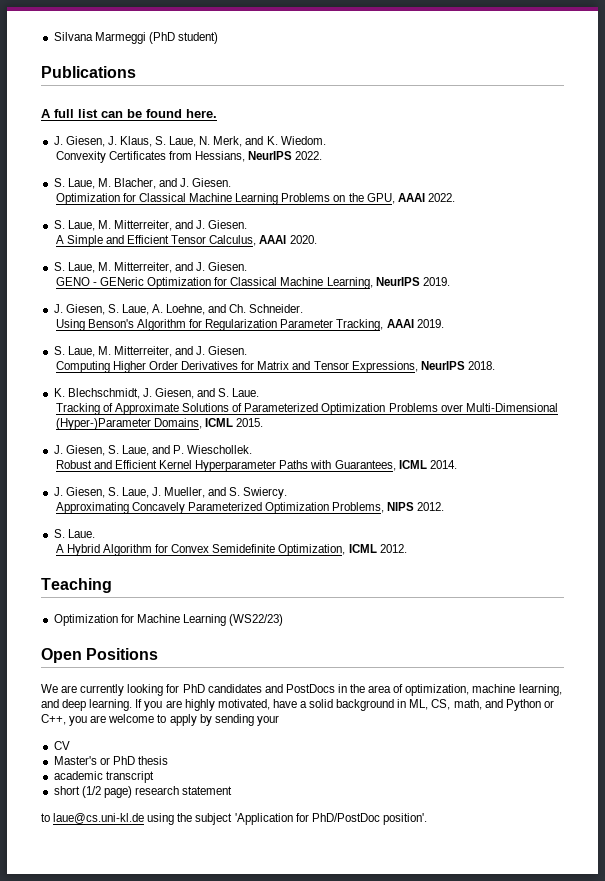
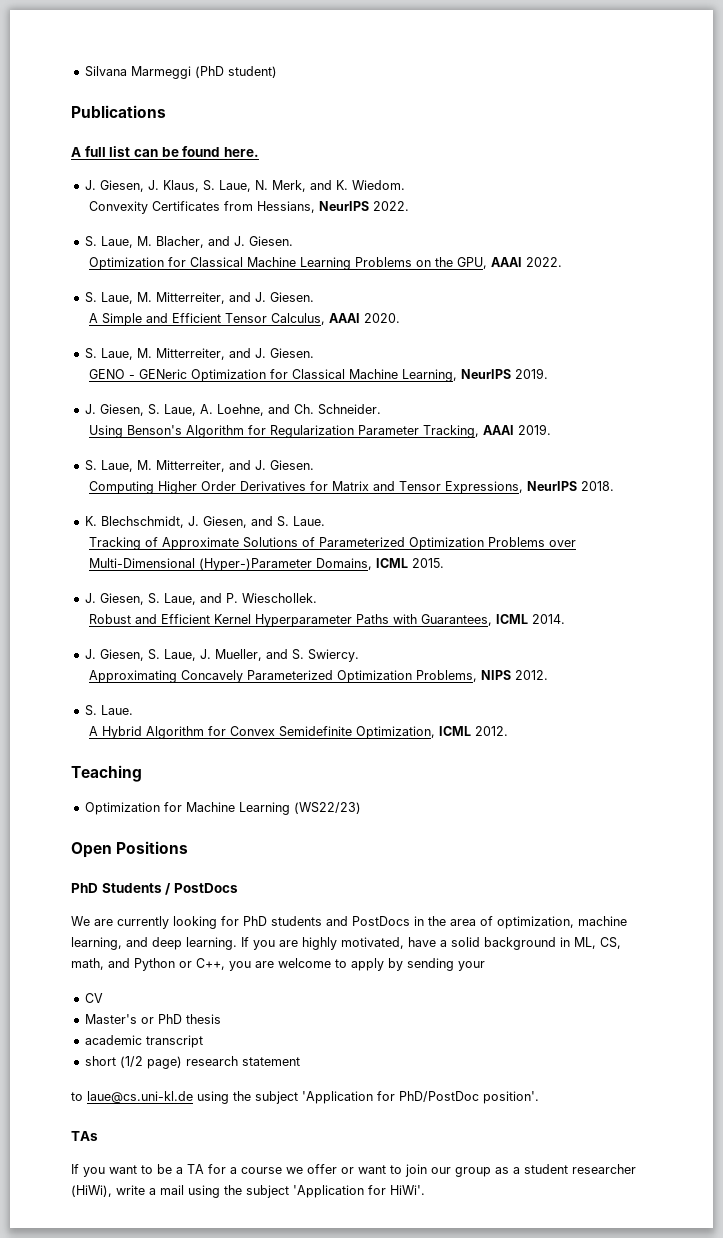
+ PhD Students / PostDocs
- We are currently looking for PhD candidates and PostDocs in the area of optimization, machine learning, and deep learning.
+ We are currently looking for PhD students and PostDocs in the area of optimization, machine learning, and deep learning.
+ TAs
+ If you want to be a TA for a course we offer or want to join our group as a student researcher (HiWi), write a mail using the subject 'Application for HiWi'.

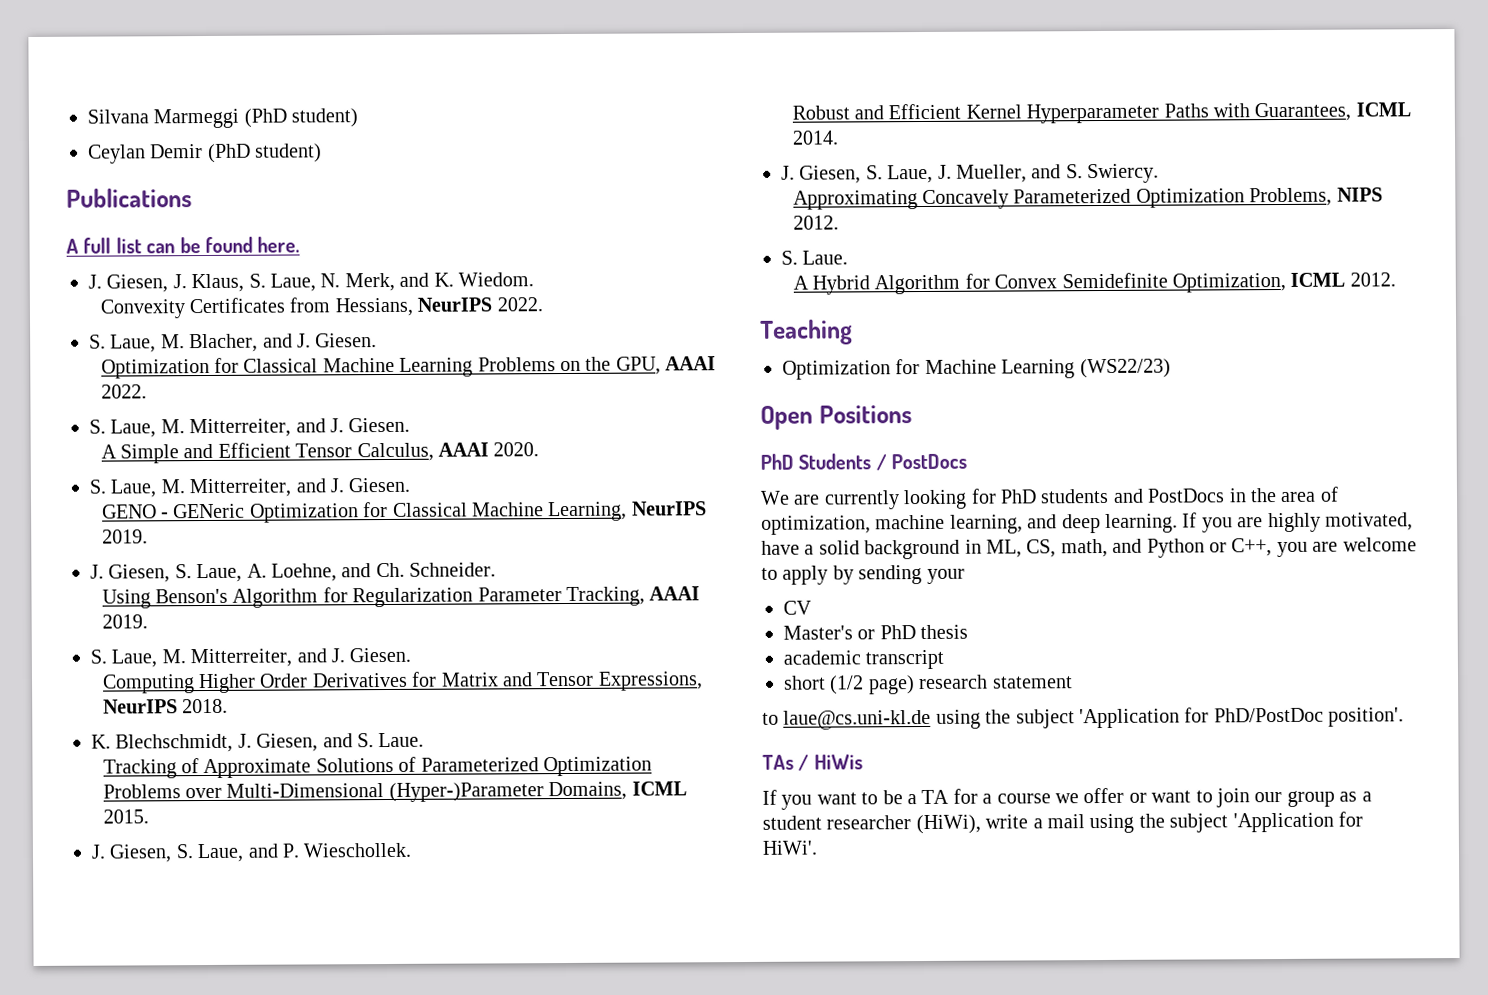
+ Ceylan Demir (PhD student)
- TAs
+ TAs / HiWis

